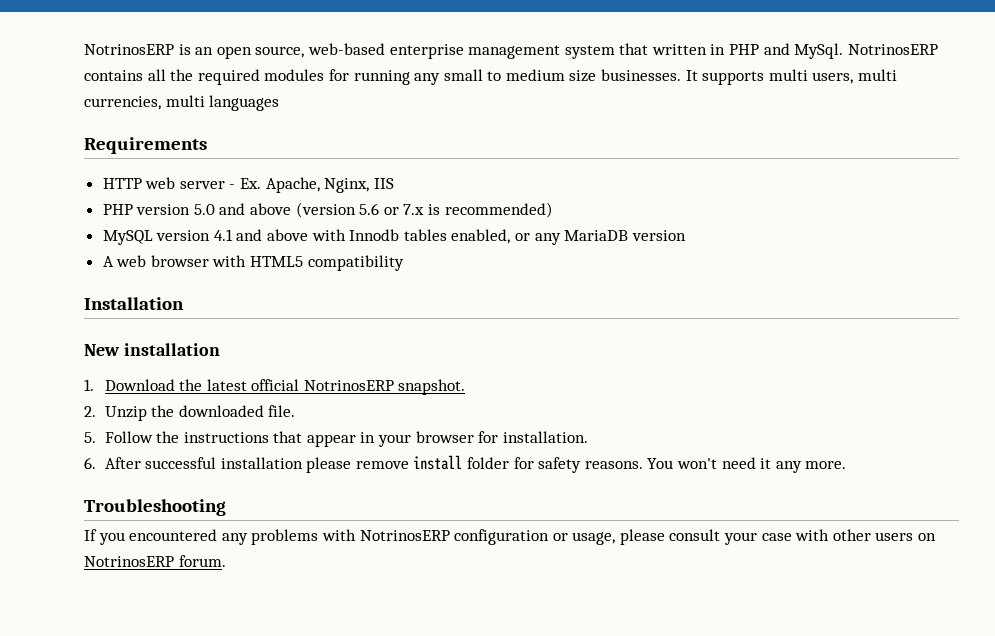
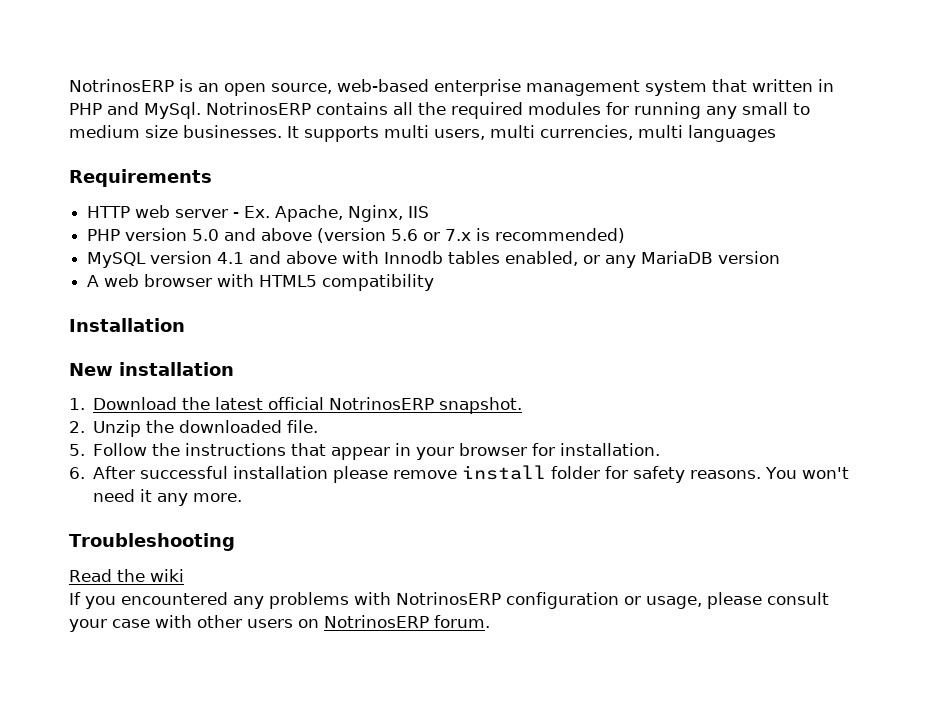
+ Read the wiki

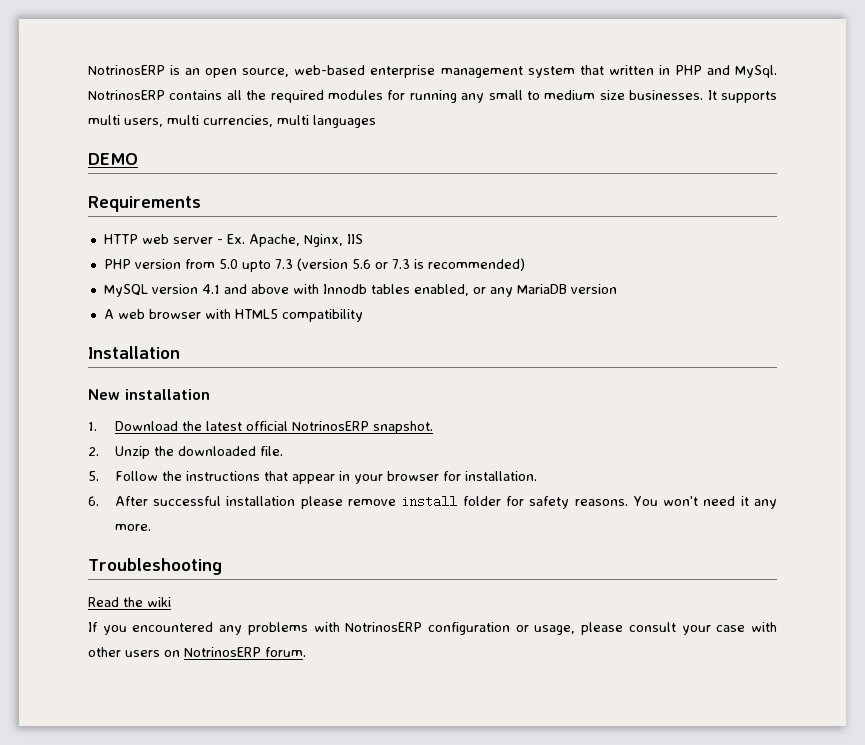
+ DEMO
- PHP version 5.0 and above (version 5.6 or 7.x is recommended)
+ PHP version from 5.0 upto 7.3 (version 5.6 or 7.3 is recommended)

